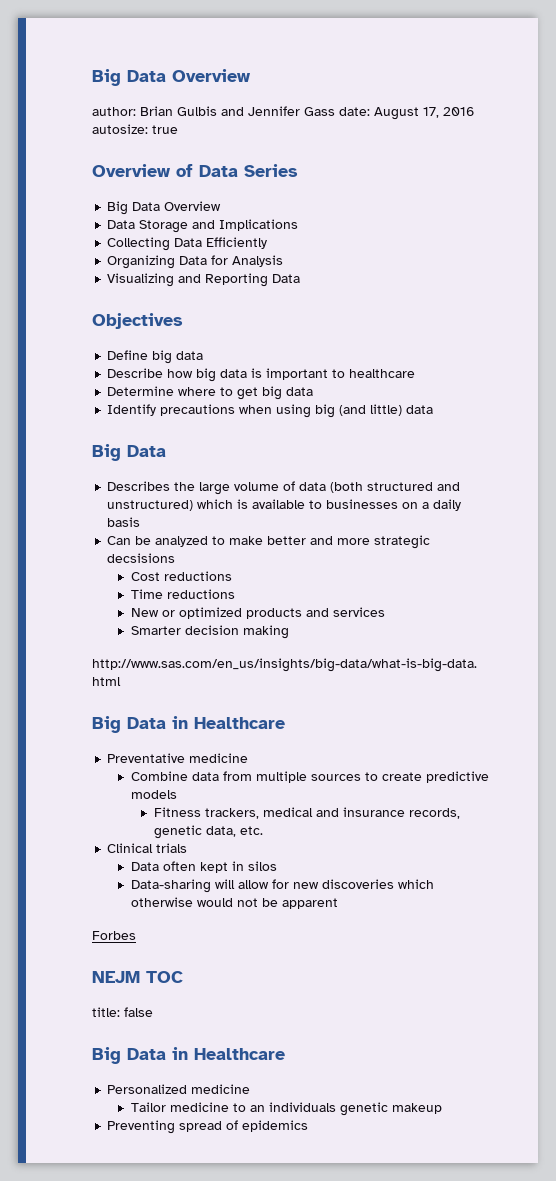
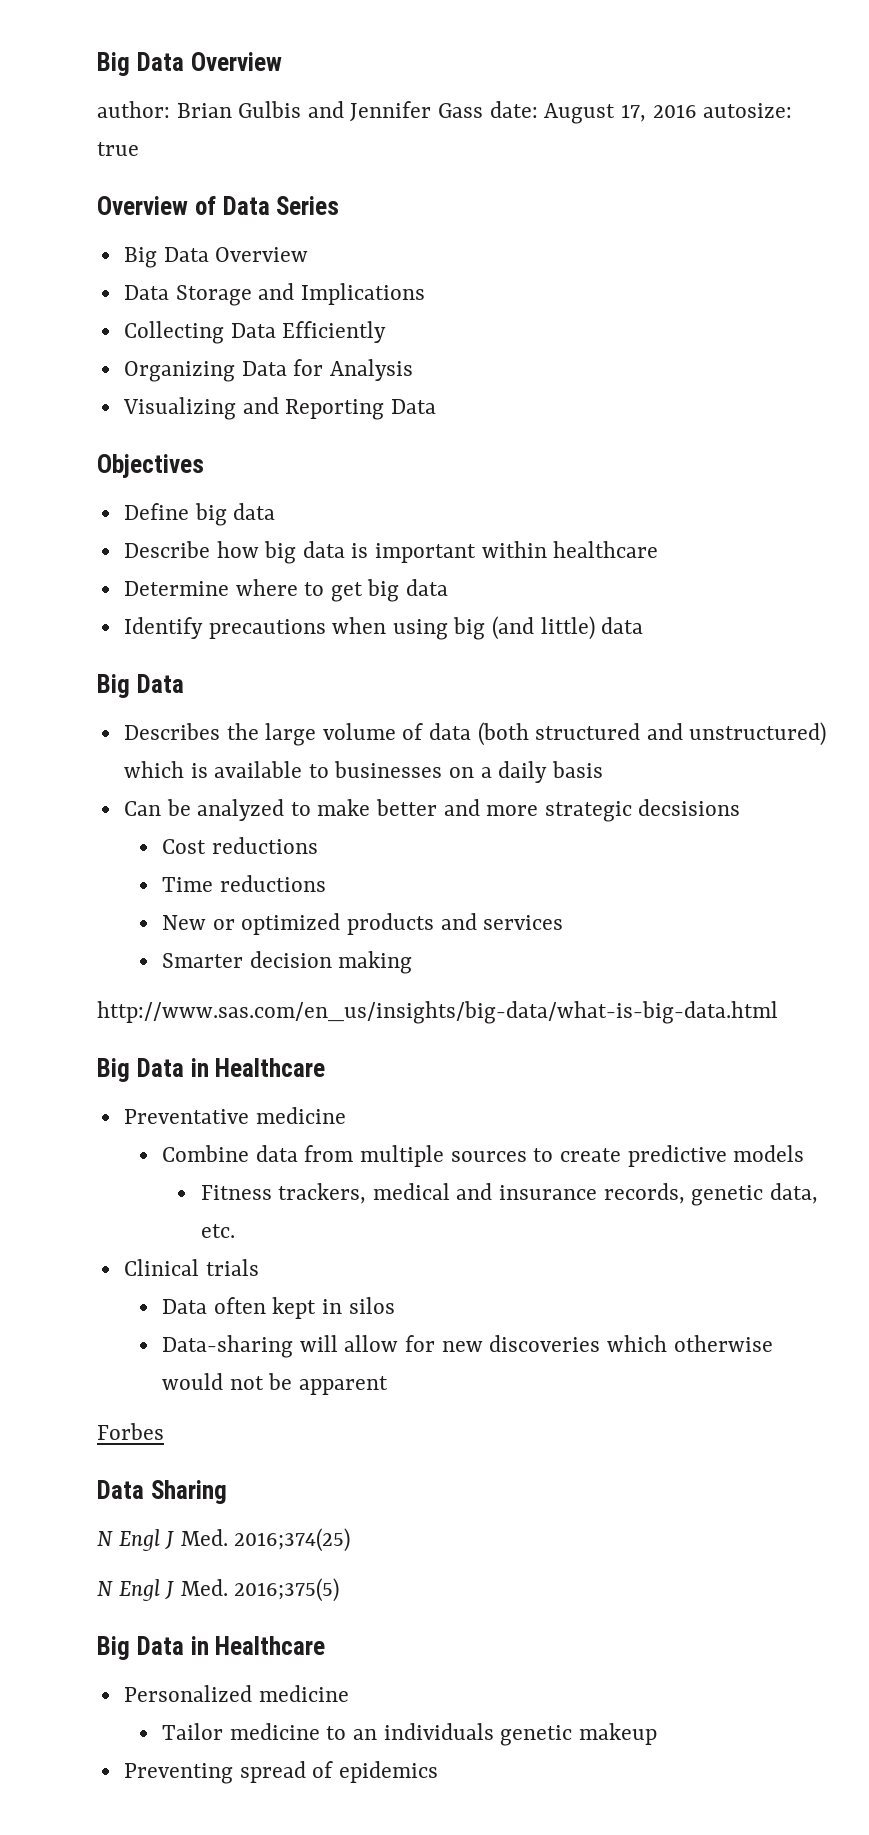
- Describe how big data is important to healthcare
+ Describe how big data is important within healthcare
- NEJM TOC
- title: false
+ Data Sharing
+ N Engl J Med. 2016;374(25)
+ N Engl J Med. 2016;375(5)

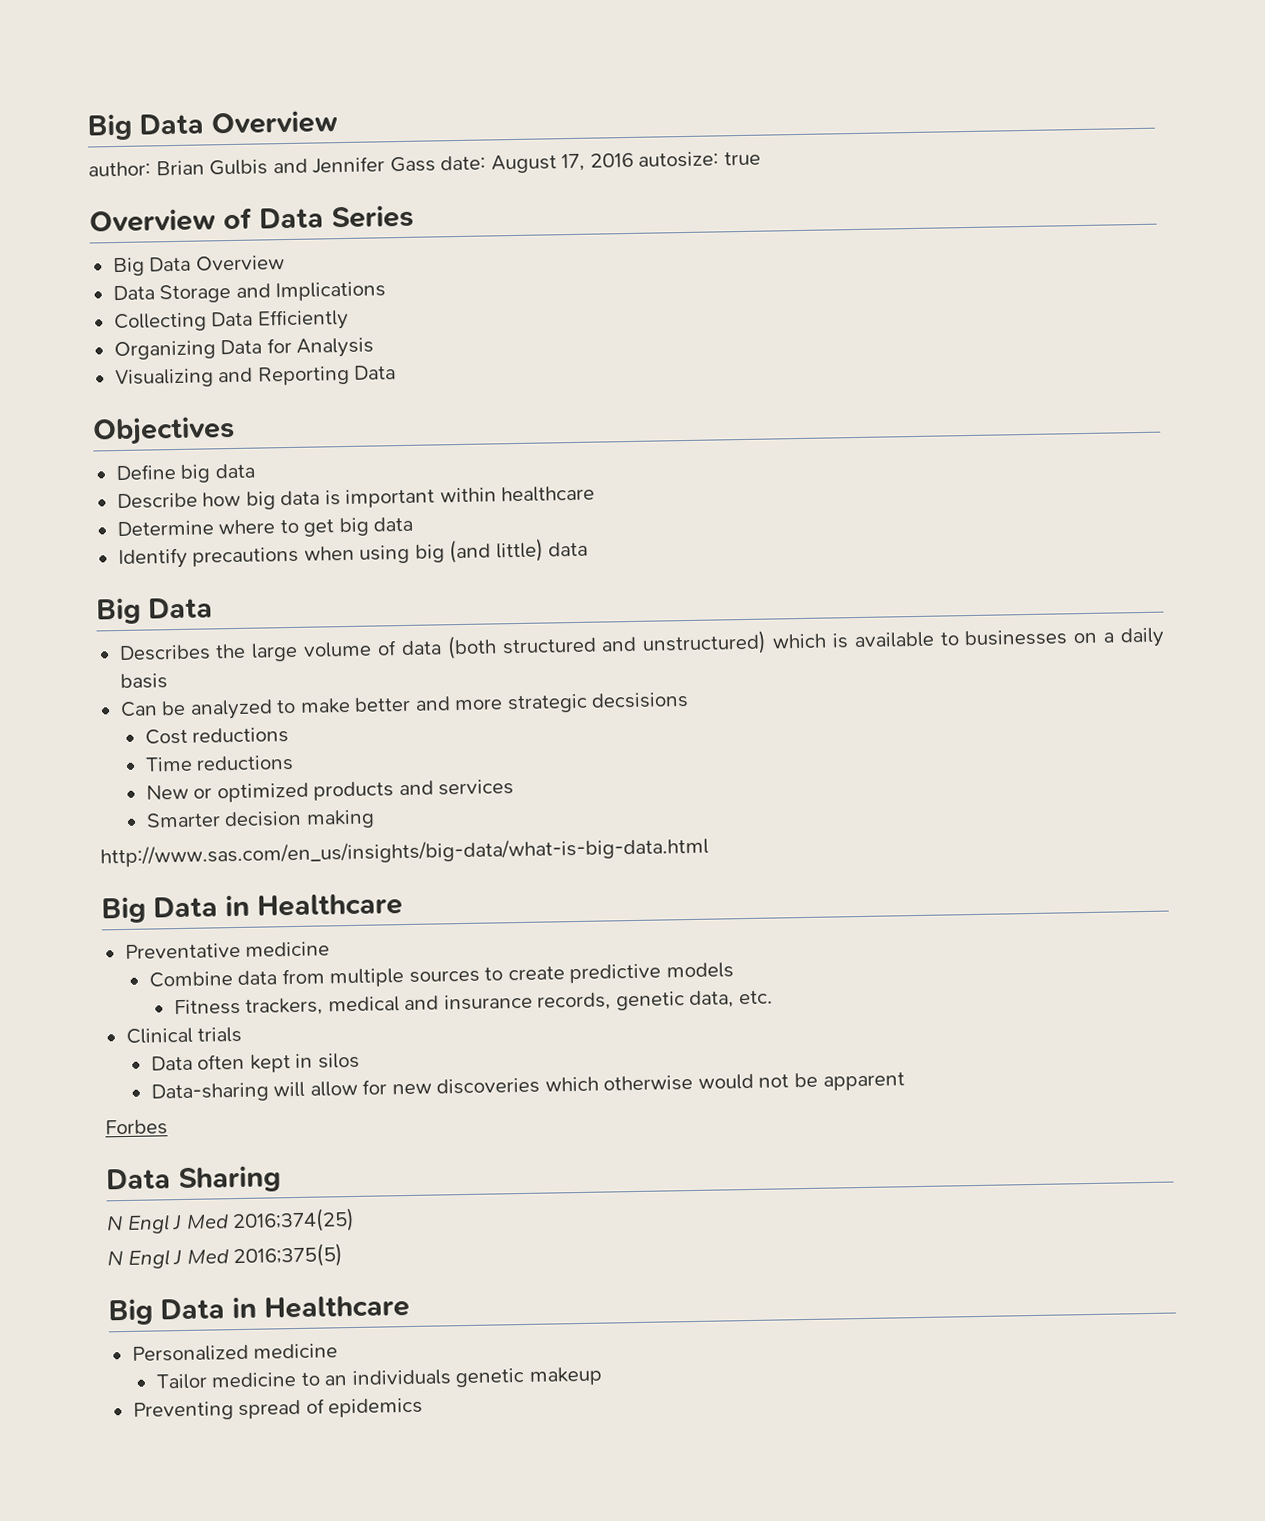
- N Engl J Med. 2016;374(25)
+ N Engl J Med 2016;374(25)
- N Engl J Med. 2016;375(5)
+ N Engl J Med 2016;375(5)

